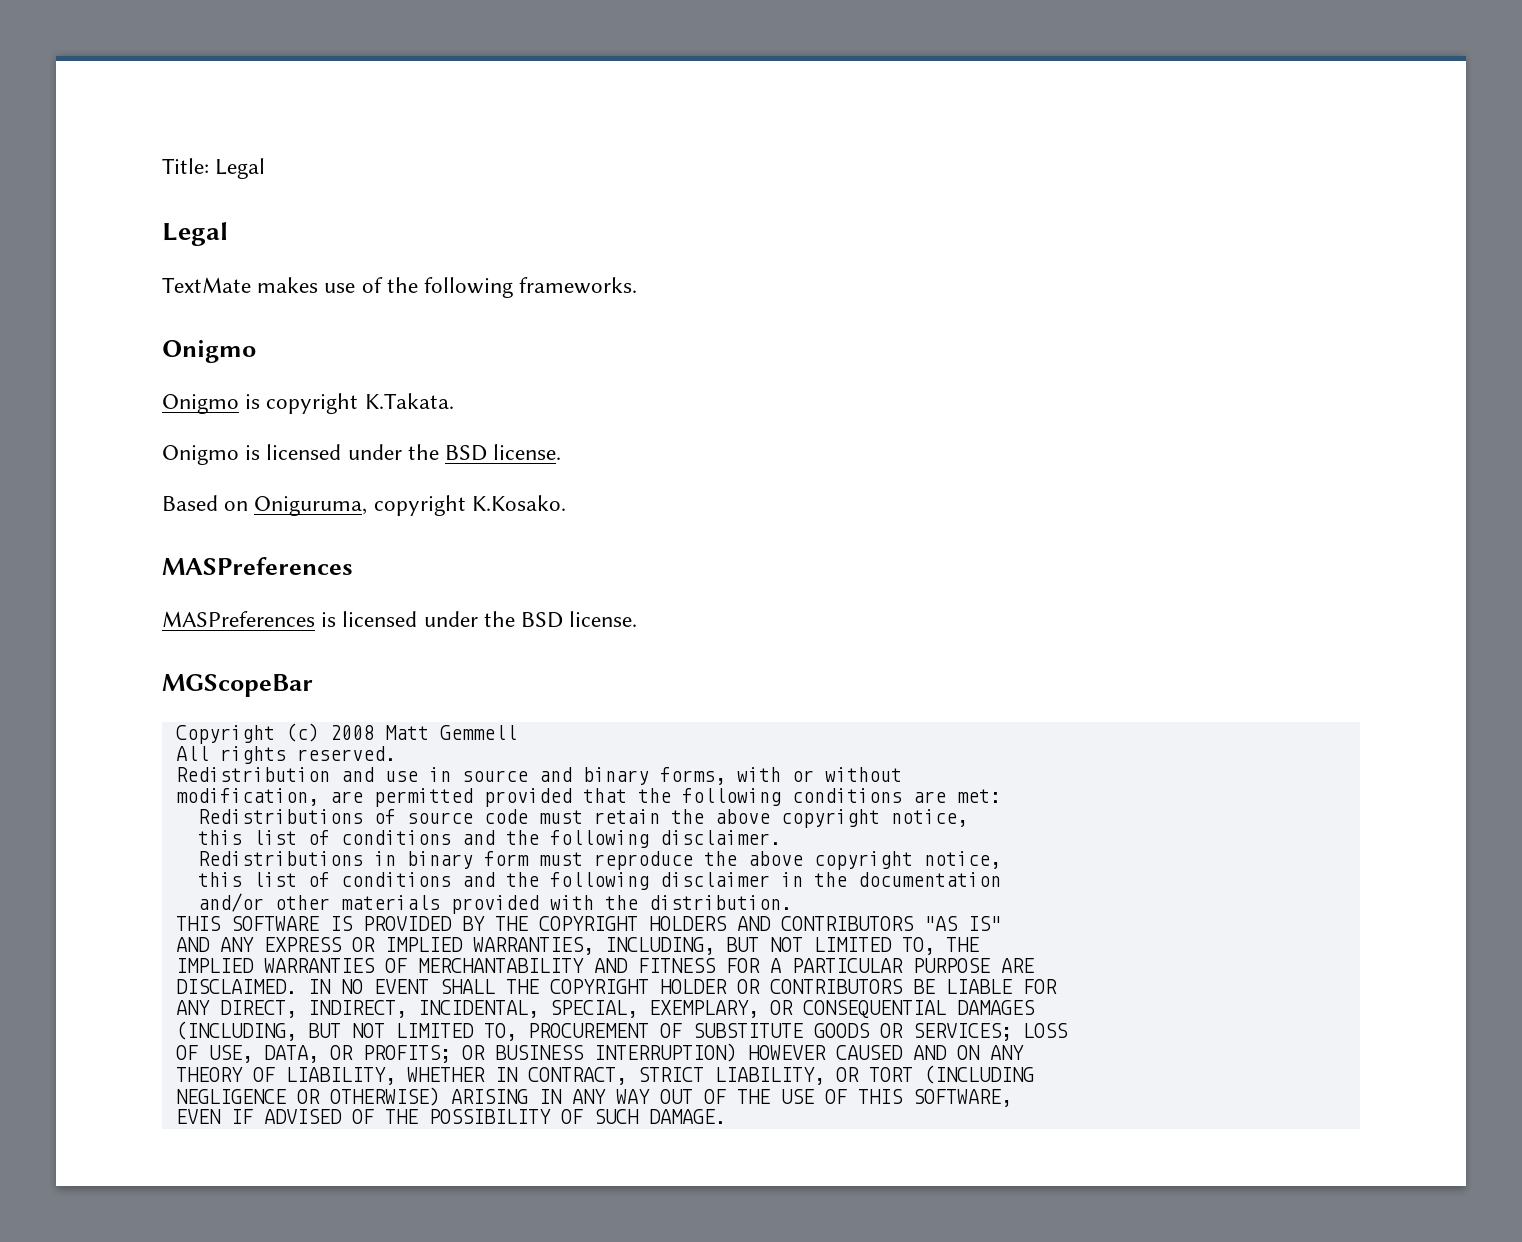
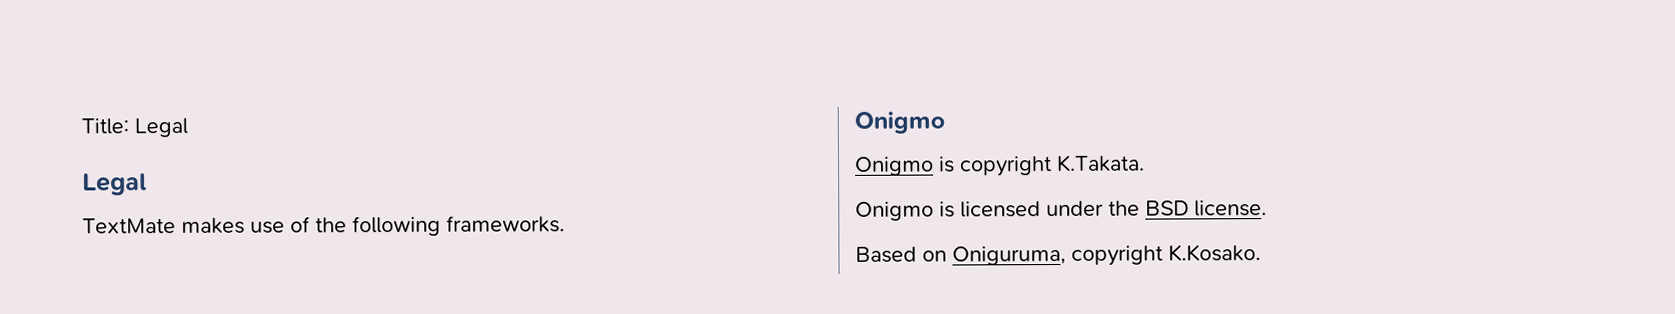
  Based on Oniguruma, copyright K.Kosako.
- MASPreferences
- MASPreferences is licensed under the BSD license.
- MGScopeBar
- Copyright (c) 2008 Matt Gemmell
- All rights reserved.
- Redistribution and use in source and binary forms, with or without
- modification, are permitted provided that the following conditions are met:
- Redistributions of source code must retain the above copyright notice,
- this list of conditions and the following disclaimer.
- Redistributions in binary form must reproduce the above copyright notice,
- this list of conditions and the following disclaimer in the documentation
- and/or other materials provided with the distribution.
- THIS SOFTWARE IS PROVIDED BY THE COPYRIGHT HOLDERS AND CONTRIBUTORS "AS IS"
- AND ANY EXPRESS OR IMPLIED WARRANTIES, INCLUDING, BUT NOT LIMITED TO, THE
- IMPLIED WARRANTIES OF MERCHANTABILITY AND FITNESS FOR A PARTICULAR PURPOSE ARE
- DISCLAIMED. IN NO EVENT SHALL THE COPYRIGHT HOLDER OR CONTRIBUTORS BE LIABLE FOR
- ANY DIRECT, INDIRECT, INCIDENTAL, SPECIAL, EXEMPLARY, OR CONSEQUENTIAL DAMAGES
- (INCLUDING, BUT NOT LIMITED TO, PROCUREMENT OF SUBSTITUTE GOODS OR SERVICES; LOSS
- OF USE, DATA, OR PROFITS; OR BUSINESS INTERRUPTION) HOWEVER CAUSED AND ON ANY
- THEORY OF LIABILITY, WHETHER IN CONTRACT, STRICT LIABILITY, OR TORT (INCLUDING
- NEGLIGENCE OR OTHERWISE) ARISING IN ANY WAY OUT OF THE USE OF THIS SOFTWARE,
- EVEN IF ADVISED OF THE POSSIBILITY OF SUCH DAMAGE.

